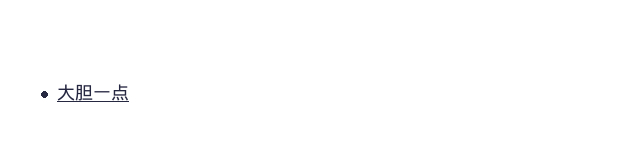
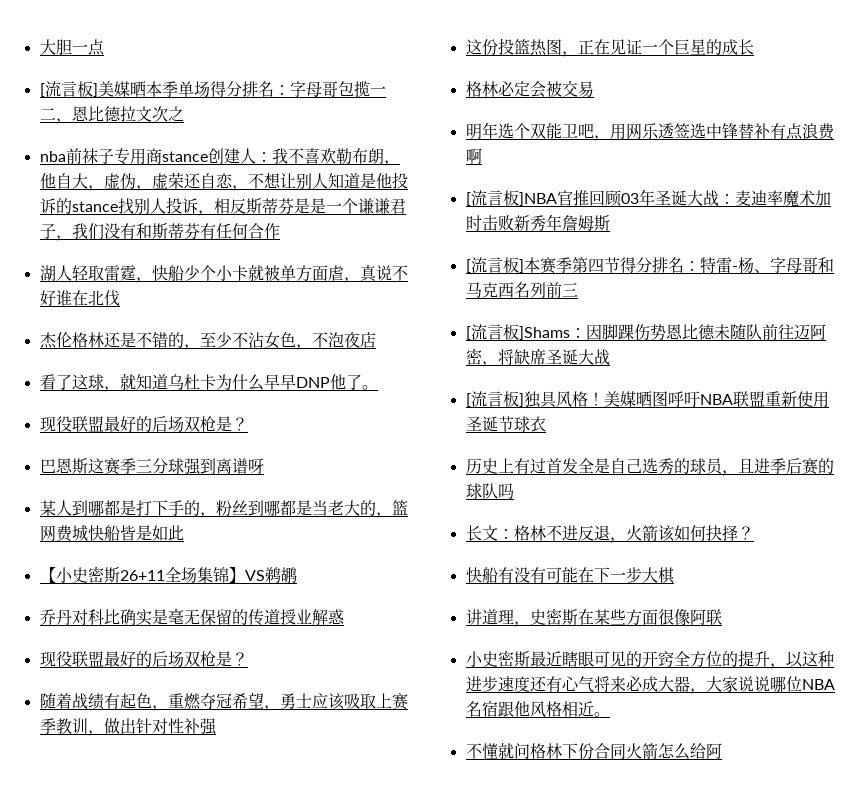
+ [流言板]美媒晒本季单场得分排名：字母哥包揽一二，恩比德拉文次之
+ nba前袜子专用商stance创建人：我不喜欢勒布朗，他自大，虚伪，虚荣还自恋，不想让别人知道是他投诉的stance找别人投诉，相反斯蒂芬是是一个谦谦君子，我们没有和斯蒂芬有任何合作
+ 湖人轻取雷霆，快船少个小卡就被单方面虐，真说不好谁在北伐
+ 杰伦格林还是不错的，至少不沾女色，不泡夜店
+ 看了这球，就知道乌杜卡为什么早早DNP他了。
+ 现役联盟最好的后场双枪是？
+ 巴恩斯这赛季三分球强到离谱呀
+ 某人到哪都是打下手的，粉丝到哪都是当老大的，篮网费城快船皆是如此
+ 【小史密斯26+11全场集锦】VS鹈鹕
+ 乔丹对科比确实是毫无保留的传道授业解惑
+ 现役联盟最好的后场双枪是？
+ 随着战绩有起色，重燃夺冠希望，勇士应该吸取上赛季教训，做出针对性补强
+ 这份投篮热图，正在见证一个巨星的成长
+ 格林必定会被交易
+ 明年选个双能卫吧，用网乐透签选中锋替补有点浪费啊
+ [流言板]NBA官推回顾03年圣诞大战：麦迪率魔术加时击败新秀年詹姆斯
+ [流言板]本赛季第四节得分排名：特雷-杨、字母哥和马克西名列前三
+ [流言板]Shams：因脚踝伤势恩比德未随队前往迈阿密，将缺席圣诞大战
+ [流言板]独具风格！美媒晒图呼吁NBA联盟重新使用圣诞节球衣
+ 历史上有过首发全是自己选秀的球员，且进季后赛的球队吗
+ 长文：格林不进反退，火箭该如何抉择？
+ 快船有没有可能在下一步大棋
+ 讲道理，史密斯在某些方面很像阿联
+ 小史密斯最近瞎眼可见的开窍全方位的提升，以这种进步速度还有心气将来必成大器，大家说说哪位NBA名宿跟他风格相近。
+ 不懂就问格林下份合同火箭怎么给阿

